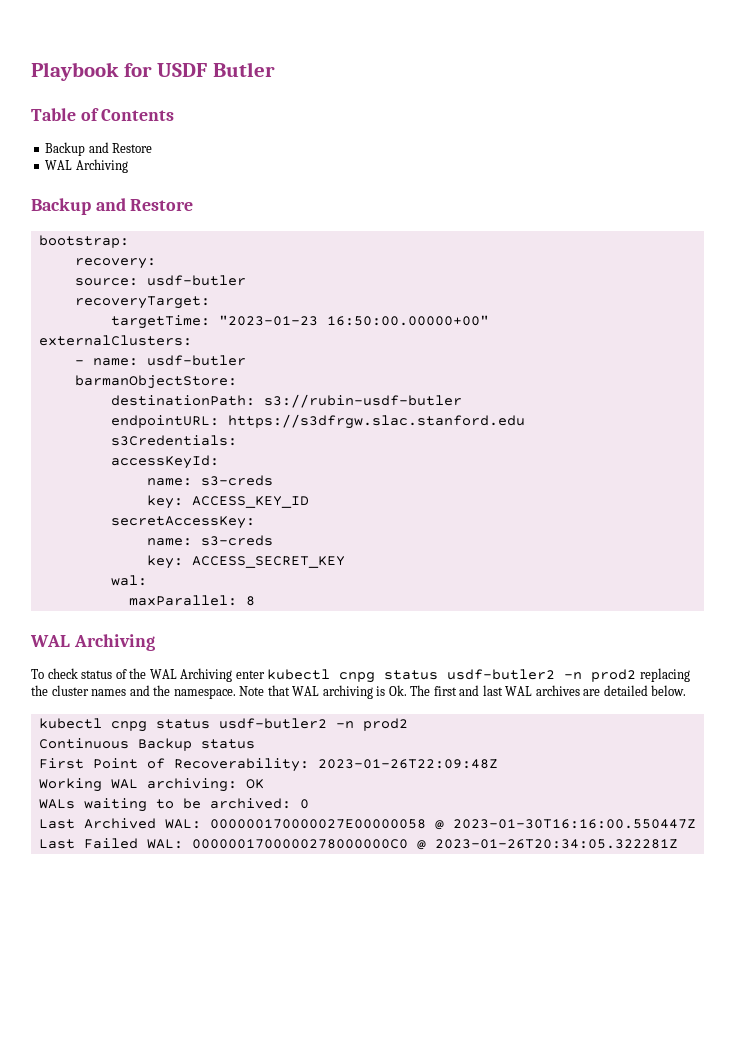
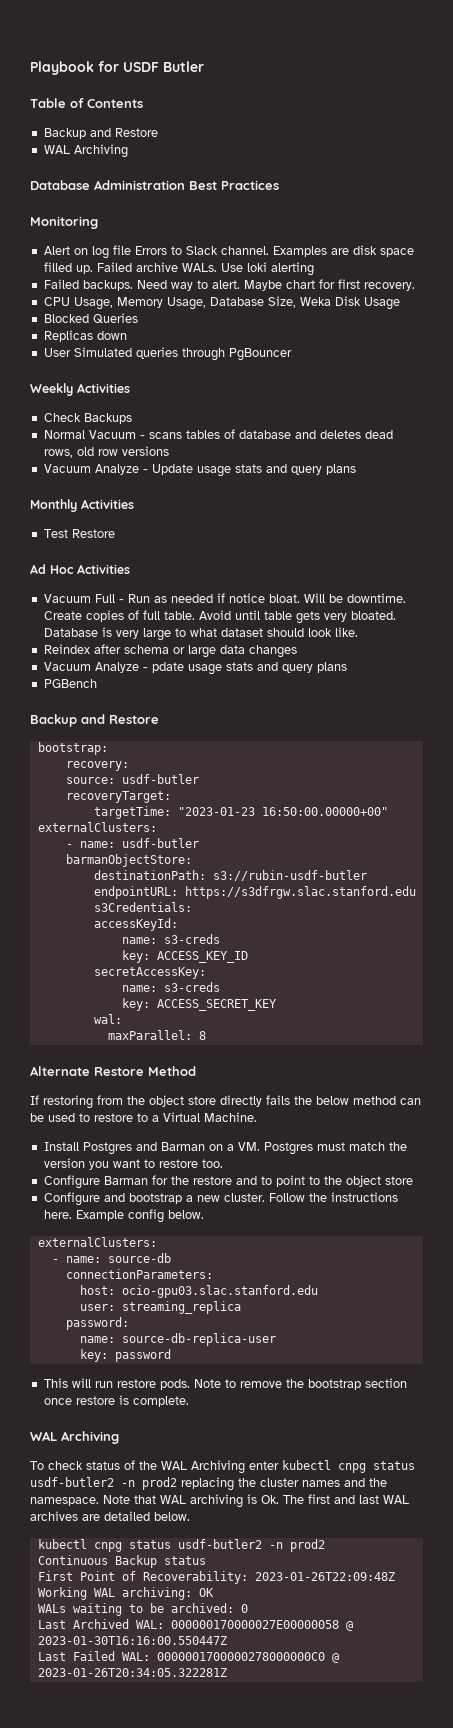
+ Database Administration Best Practices
+ Monitoring
+ Alert on log file Errors to Slack channel. Examples are disk space filled up. Failed archive WALs. Use loki alerting
+ Failed backups. Need way to alert. Maybe chart for first recovery.
+ CPU Usage, Memory Usage, Database Size, Weka Disk Usage
+ Blocked Queries
+ Replicas down
+ User Simulated queries through PgBouncer
+ Weekly Activities
+ Check Backups
+ Normal Vacuum - scans tables of database and deletes dead rows, old row versions
+ Vacuum Analyze - Update usage stats and query plans
+ Monthly Activities
+ Test Restore
+ Ad Hoc Activities
+ Vacuum Full - Run as needed if notice bloat. Will be downtime. Create copies of full table. Avoid until table gets very bloated. Database is very large to what dataset should look like.
+ Reindex after schema or large data changes
+ Vacuum Analyze - pdate usage stats and query plans
+ PGBench
+ Alternate Restore Method
+ If restoring from the object store directly fails the below method can be used to restore to a Virtual Machine.
+ Install Postgres and Barman on a VM. Postgres must match the version you want to restore too.
+ Configure Barman for the restore and to point to the object store
+ Configure and bootstrap a new cluster. Follow the instructions here. Example config below.
+ externalClusters:
+ - name: source-db
+ connectionParameters:
+ host: ocio-gpu03.slac.stanford.edu
+ user: streaming_replica
+ password:
+ name: source-db-replica-user
+ key: password
+ This will run restore pods. Note to remove the bootstrap section once restore is complete.

